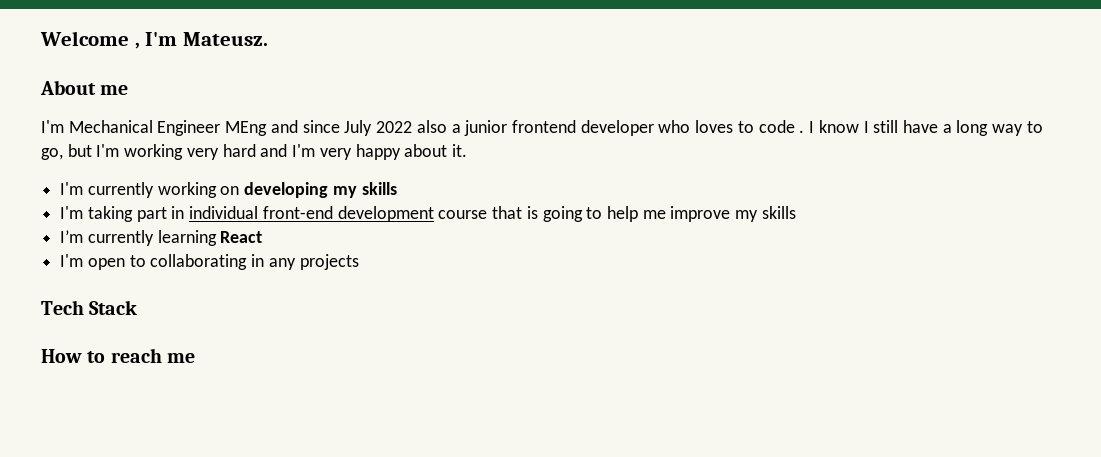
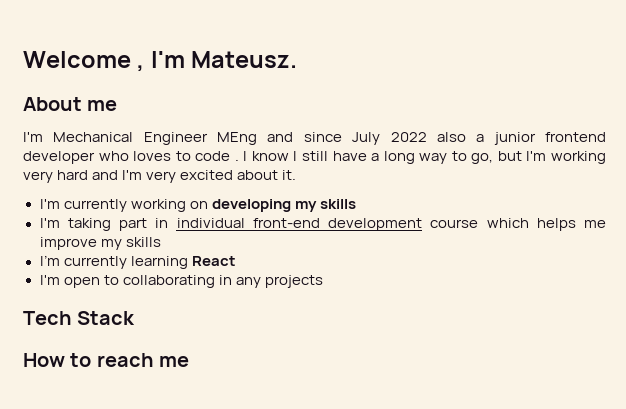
- I know I still have a long way to go, but I'm working very hard and I'm very happy about it.
+ I know I still have a long way to go, but I'm working very hard and I'm very excited about it.
- I'm taking part in individual front-end development course that is going to help me improve my skills
+ I'm taking part in individual front-end development course which helps me improve my skills

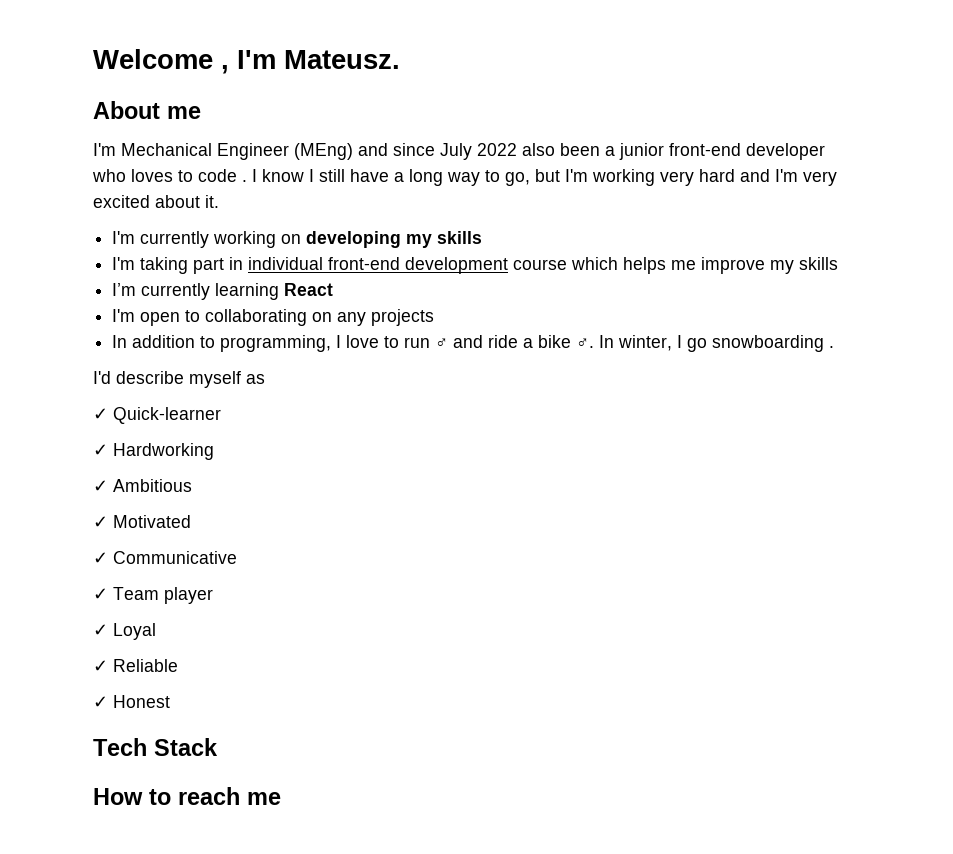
- I'm Mechanical Engineer MEng and since July 2022 also a junior frontend developer who loves to code .
+ I'm Mechanical Engineer (MEng) and since July 2022 also been a junior front-end developer who loves to code .
- I'm open to collaborating in any projects
+ I'm open to collaborating on any projects
+ In addition to programming, I love to run ♂ and ride a bike ♂. In winter, I go snowboarding .
+ I'd describe myself as
+ ✓ Quick-learner
+ ✓ Hardworking
+ ✓ Ambitious
+ ✓ Motivated
+ ✓ Communicative
+ ✓ Team player
+ ✓ Loyal
+ ✓ Reliable
+ ✓ Honest

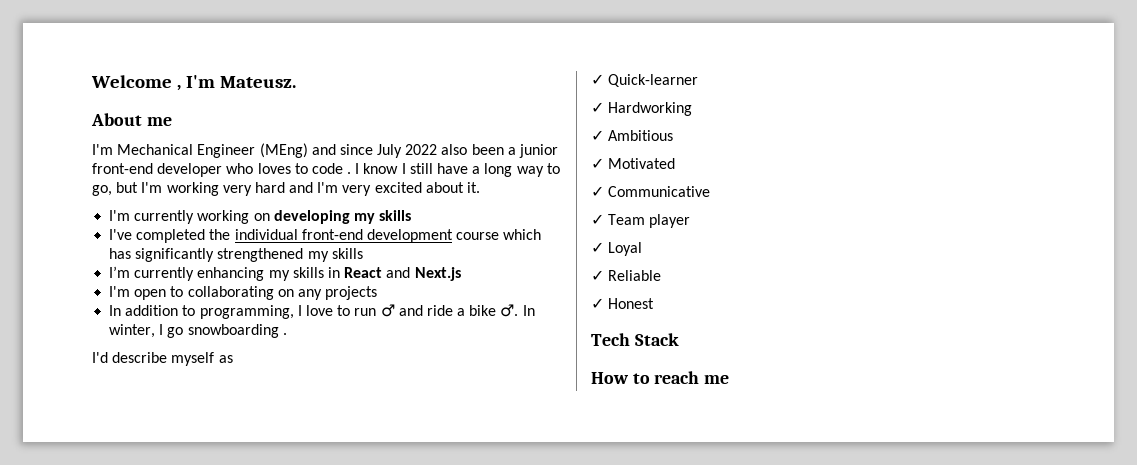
- I'm taking part in individual front-end development course which helps me improve my skills
+ I've completed the individual front-end development course which has significantly strengthened my skills
- I’m currently learning React
+ I’m currently enhancing my skills in React and Next.js

